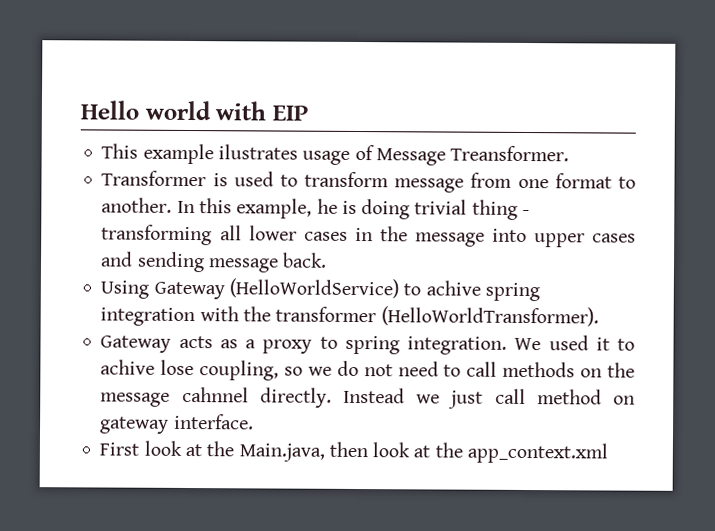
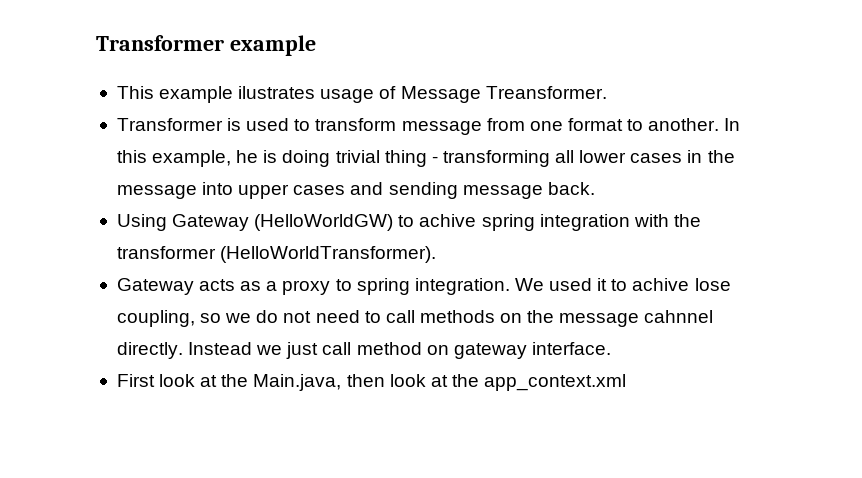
- Hello world with EIP
+ Transformer example
- Using Gateway (HelloWorldService) to achive spring integration with the transformer (HelloWorldTransformer).
+ Using Gateway (HelloWorldGW) to achive spring integration with the transformer (HelloWorldTransformer).

